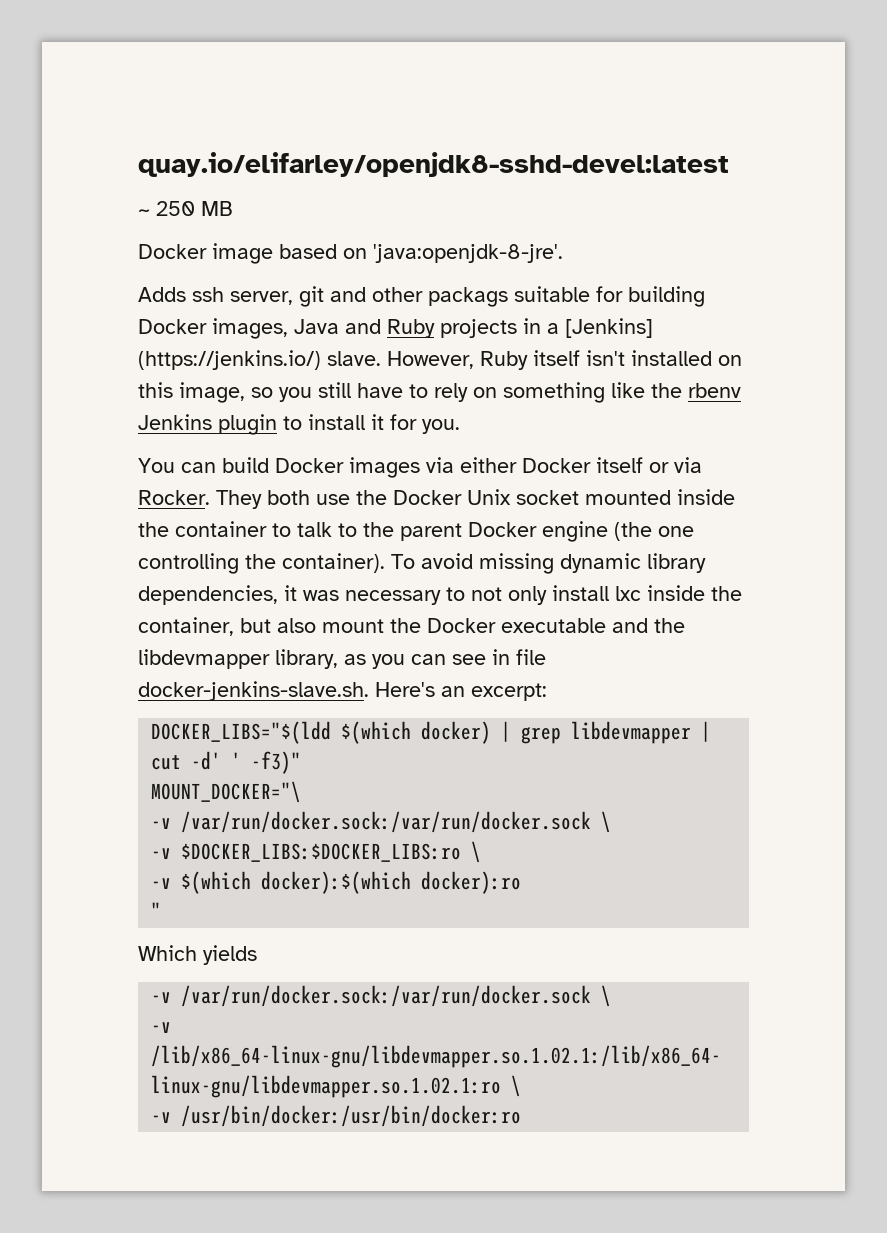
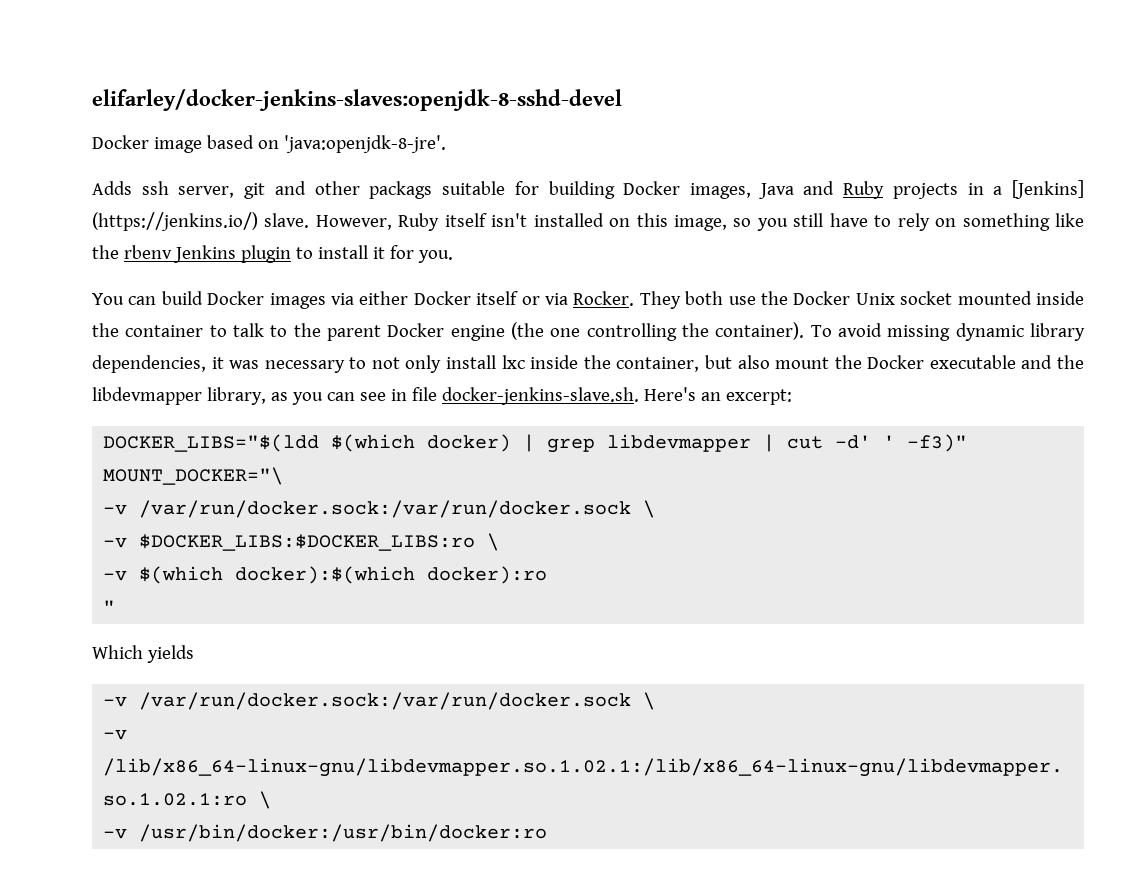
- quay.io/elifarley/openjdk8-sshd-devel:latest
- ~ 250 MB
+ elifarley/docker-jenkins-slaves:openjdk-8-sshd-devel

